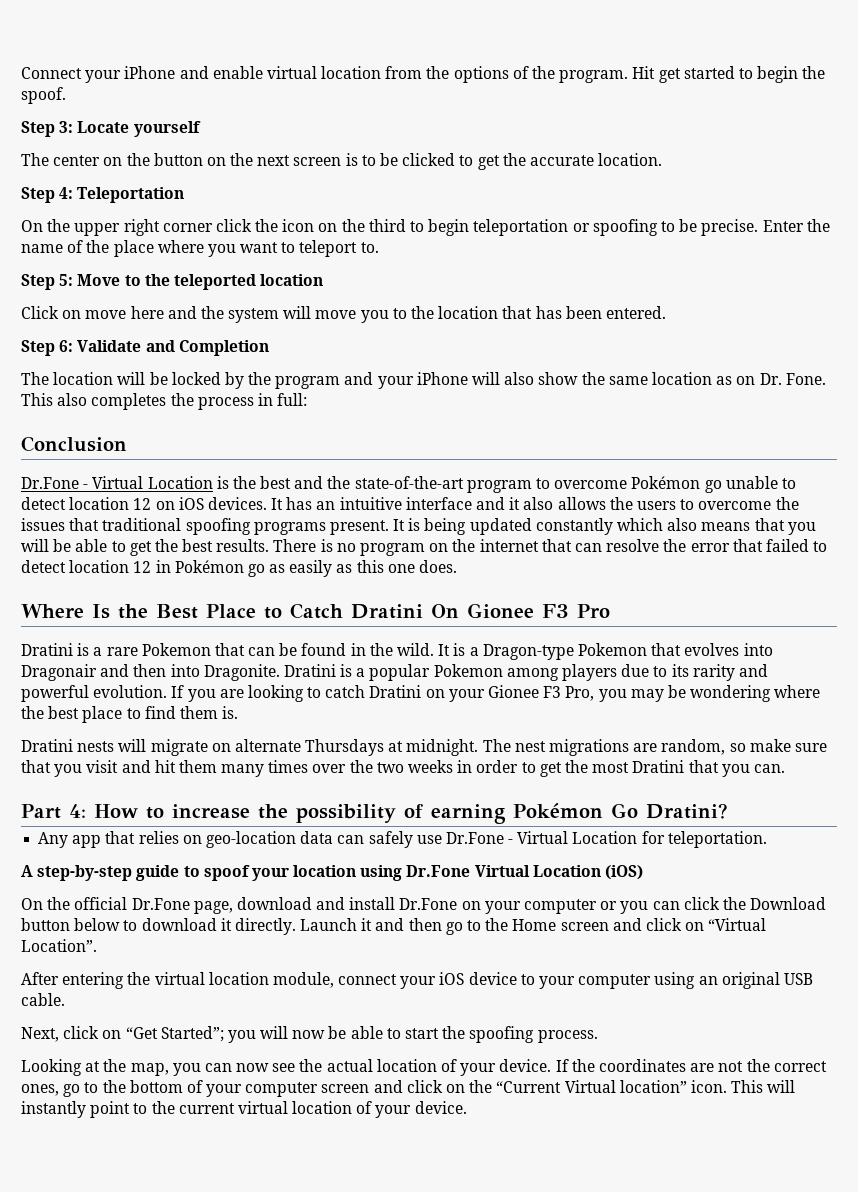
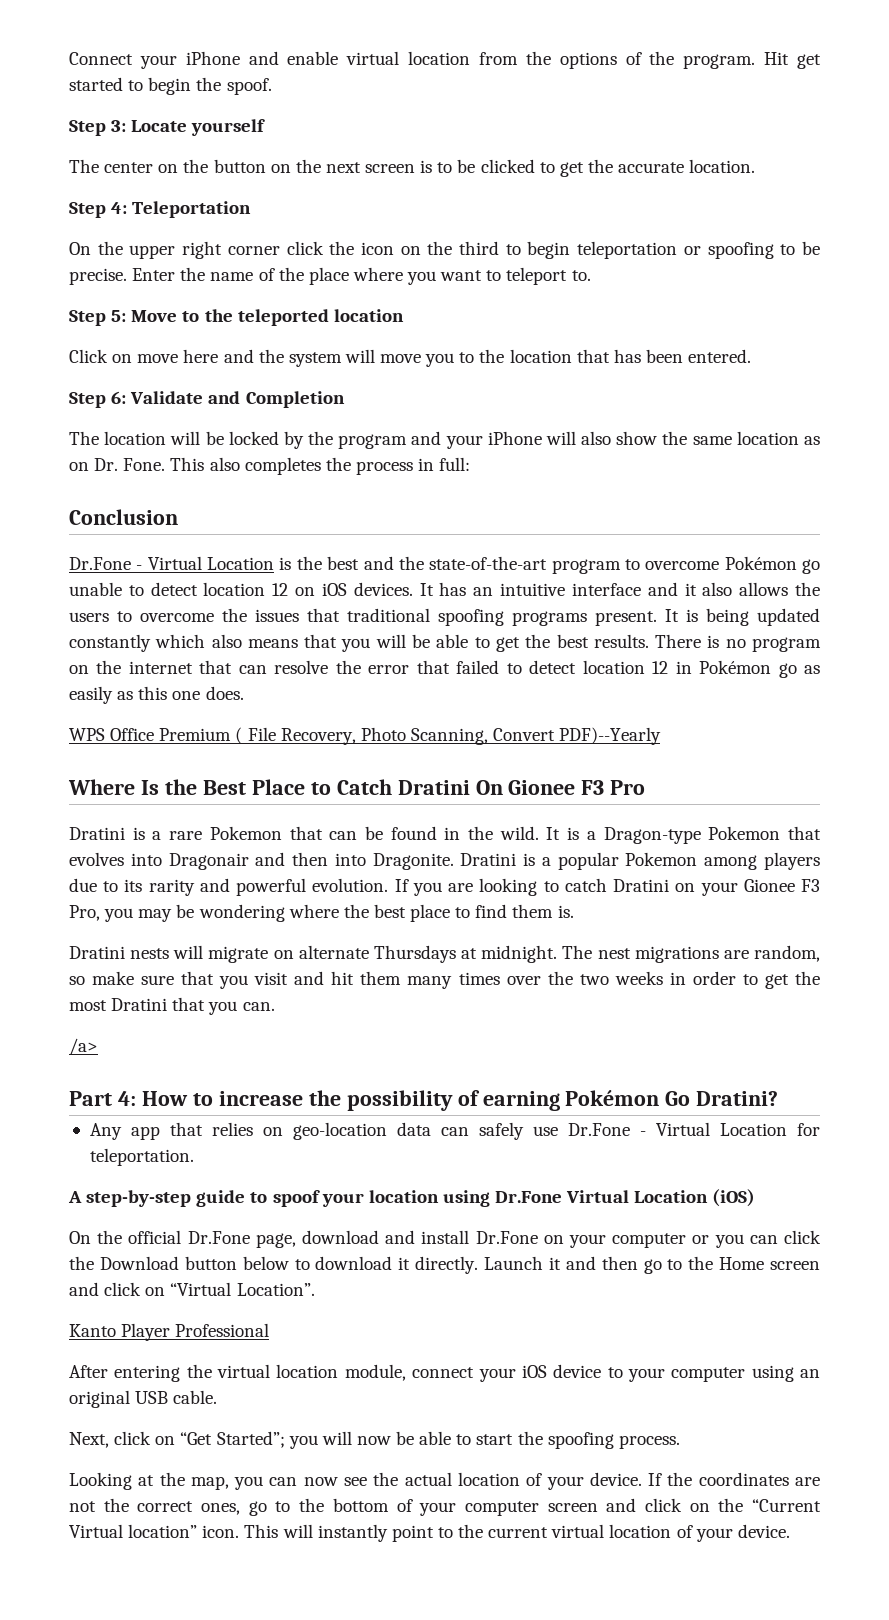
+ WPS Office Premium ( File Recovery, Photo Scanning, Convert PDF)--Yearly
+ /a>
+ Kanto Player Professional

